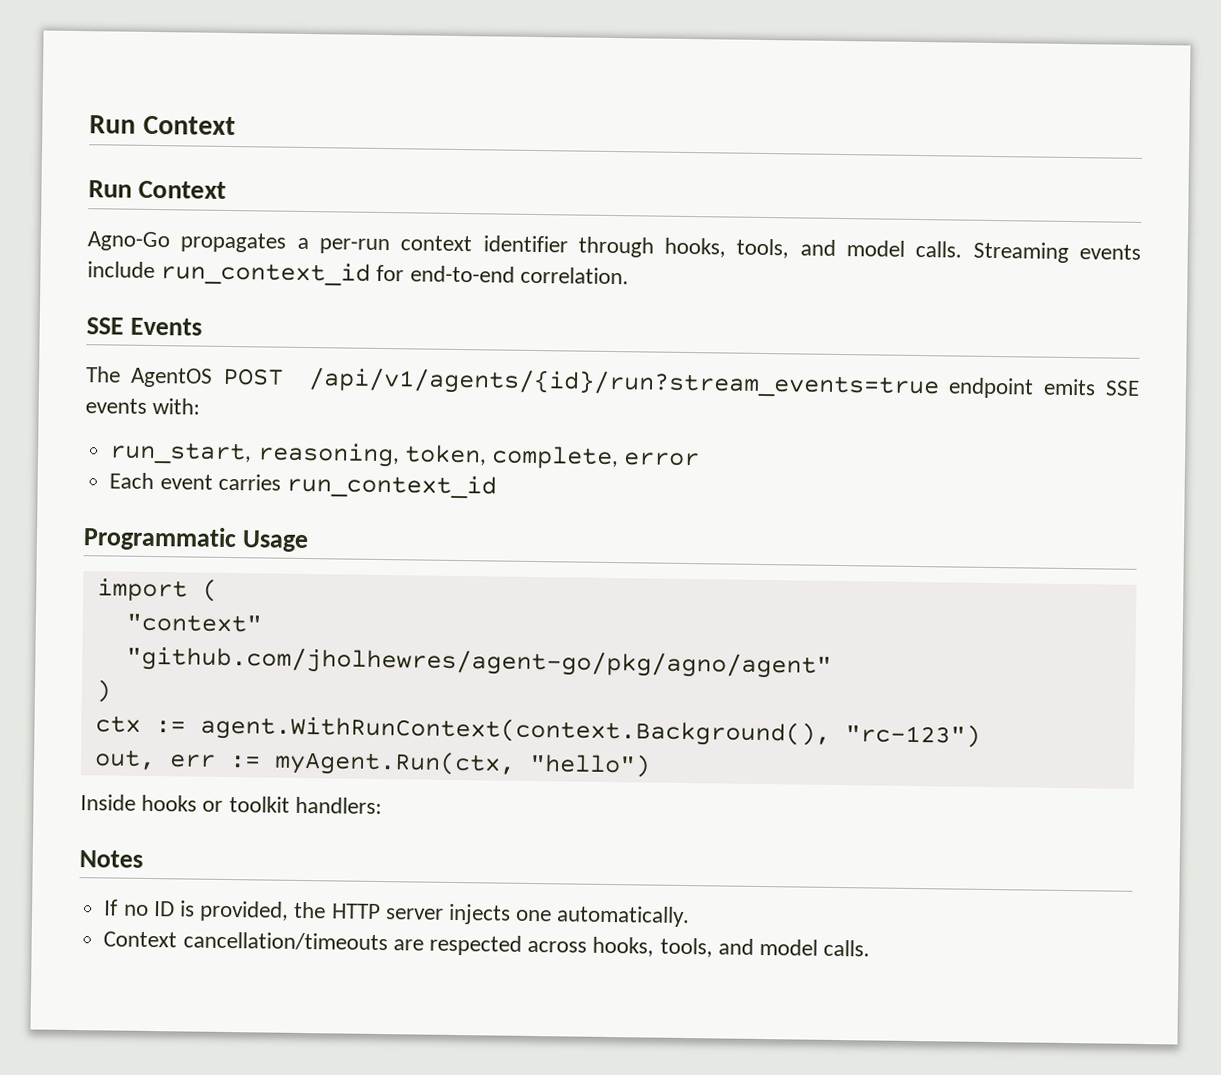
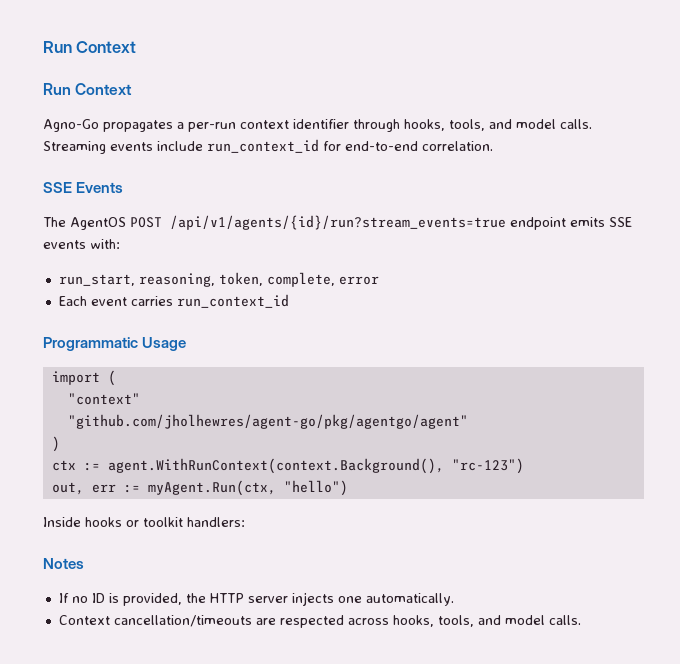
- "github.com/jholhewres/agent-go/pkg/agno/agent"
+ "github.com/jholhewres/agent-go/pkg/agentgo/agent"

